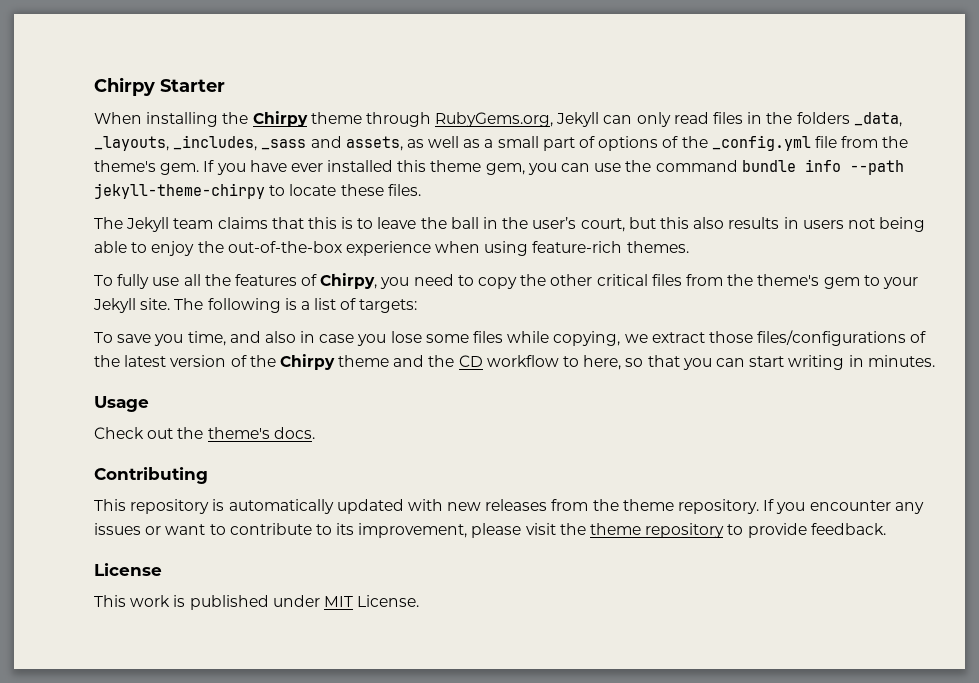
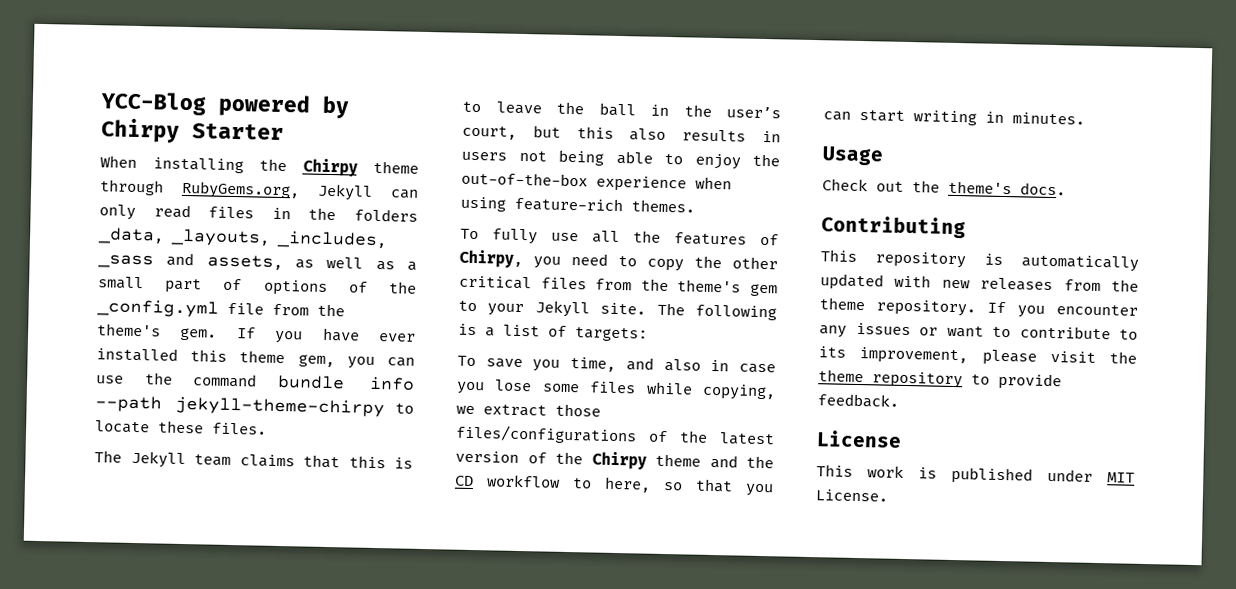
- Chirpy Starter
+ YCC-Blog powered by Chirpy Starter

